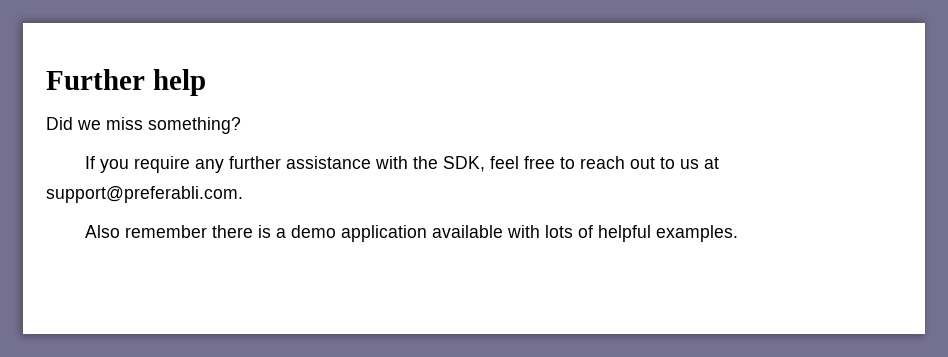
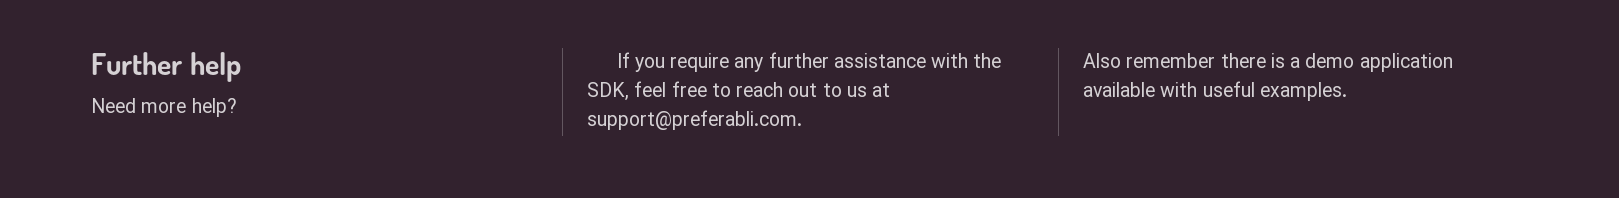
- Did we miss something?
+ Need more help?
- Also remember there is a demo application available with lots of helpful examples.
+ Also remember there is a demo application available with useful examples.

